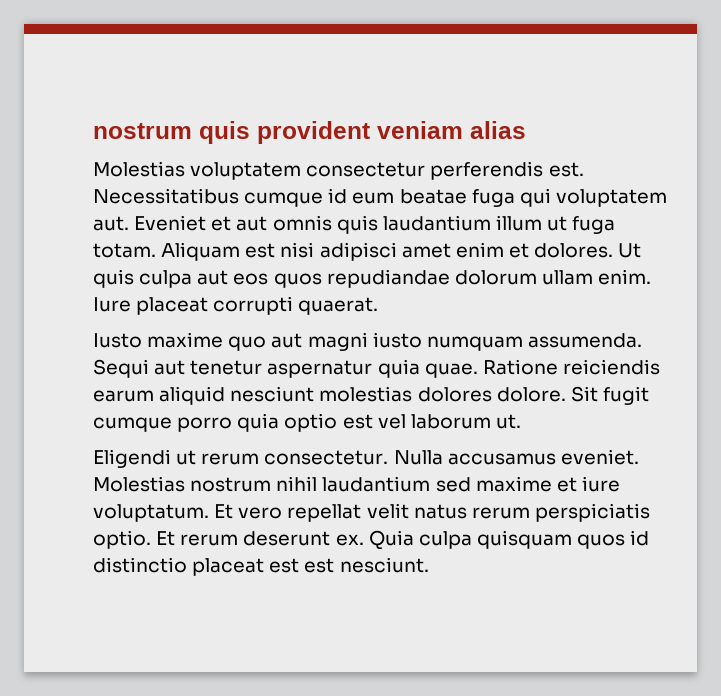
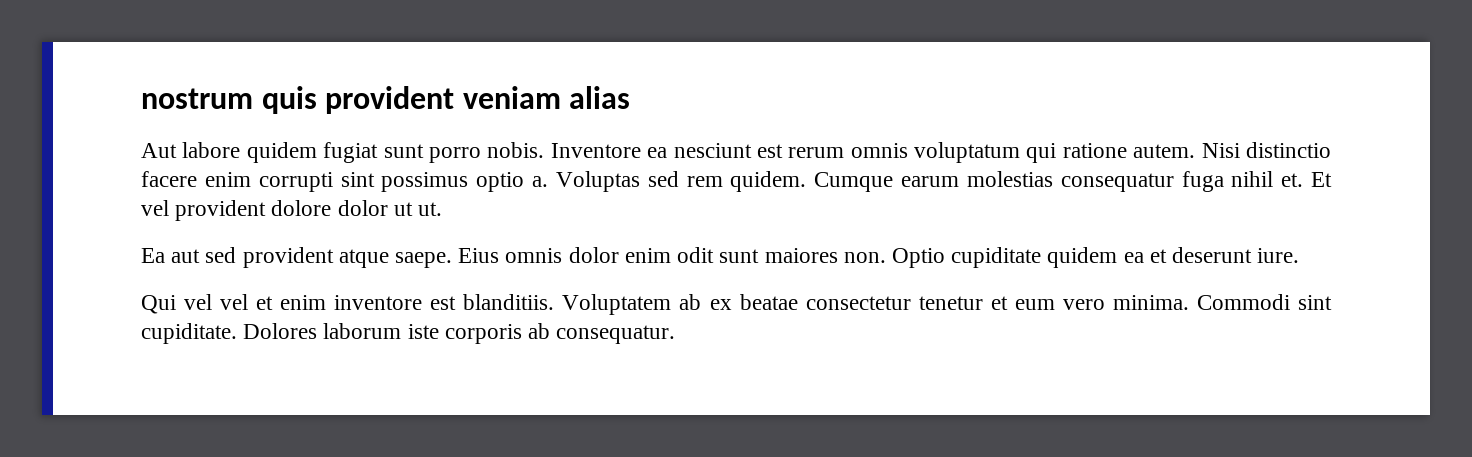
- Molestias voluptatem consectetur perferendis est. Necessitatibus cumque id eum beatae fuga qui voluptatem aut. Eveniet et aut omnis quis laudantium illum ut fuga totam. Aliquam est nisi adipisci amet enim et dolores. Ut quis culpa aut eos quos repudiandae dolorum ullam enim. Iure placeat corrupti quaerat.
- Iusto maxime quo aut magni iusto numquam assumenda. Sequi aut tenetur aspernatur quia quae. Ratione reiciendis earum aliquid nesciunt molestias dolores dolore. Sit fugit cumque porro quia optio est vel laborum ut.
- Eligendi ut rerum consectetur. Nulla accusamus eveniet. Molestias nostrum nihil laudantium sed maxime et iure voluptatum. Et vero repellat velit natus rerum perspiciatis optio. Et rerum deserunt ex. Quia culpa quisquam quos id distinctio placeat est est nesciunt.
+ Aut labore quidem fugiat sunt porro nobis. Inventore ea nesciunt est rerum omnis voluptatum qui ratione autem. Nisi distinctio facere enim corrupti sint possimus optio a. Voluptas sed rem quidem. Cumque earum molestias consequatur fuga nihil et. Et vel provident dolore dolor ut ut.
+ Ea aut sed provident atque saepe. Eius omnis dolor enim odit sunt maiores non. Optio cupiditate quidem ea et deserunt iure.
+ Qui vel vel et enim inventore est blanditiis. Voluptatem ab ex beatae consectetur tenetur et eum vero minima. Commodi sint cupiditate. Dolores laborum iste corporis ab consequatur.

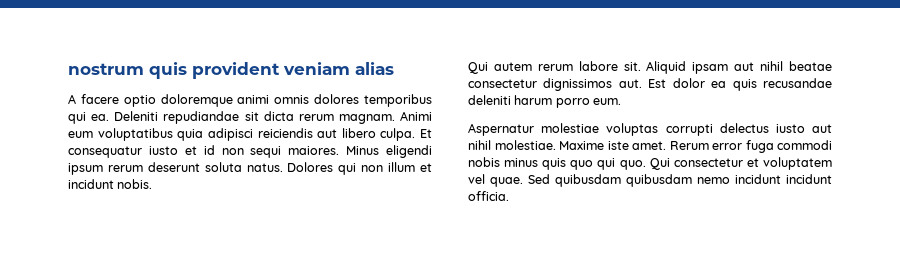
- Aut labore quidem fugiat sunt porro nobis. Inventore ea nesciunt est rerum omnis voluptatum qui ratione autem. Nisi distinctio facere enim corrupti sint possimus optio a. Voluptas sed rem quidem. Cumque earum molestias consequatur fuga nihil et. Et vel provident dolore dolor ut ut.
- Ea aut sed provident atque saepe. Eius omnis dolor enim odit sunt maiores non. Optio cupiditate quidem ea et deserunt iure.
- Qui vel vel et enim inventore est blanditiis. Voluptatem ab ex beatae consectetur tenetur et eum vero minima. Commodi sint cupiditate. Dolores laborum iste corporis ab consequatur.
+ A facere optio doloremque animi omnis dolores temporibus qui ea. Deleniti repudiandae sit dicta rerum magnam. Animi eum voluptatibus quia adipisci reiciendis aut libero culpa. Et consequatur iusto et id non sequi maiores. Minus eligendi ipsum rerum deserunt soluta natus. Dolores qui non illum et incidunt nobis.
+ Qui autem rerum labore sit. Aliquid ipsam aut nihil beatae consectetur dignissimos aut. Est dolor ea quis recusandae deleniti harum porro eum.
+ Aspernatur molestiae voluptas corrupti delectus iusto aut nihil molestiae. Maxime iste amet. Rerum error fuga commodi nobis minus quis quo qui quo. Qui consectetur et voluptatem vel quae. Sed quibusdam quibusdam nemo incidunt incidunt officia.

